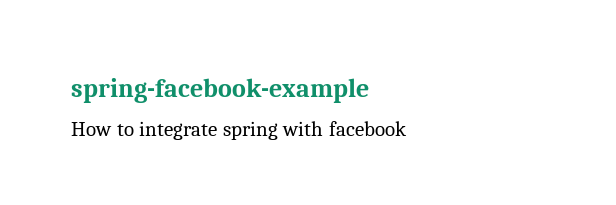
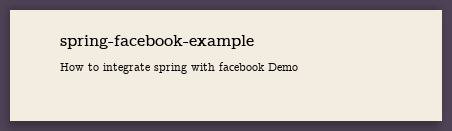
- How to integrate spring with facebook
+ How to integrate spring with facebook Demo

